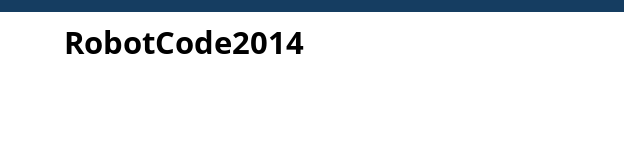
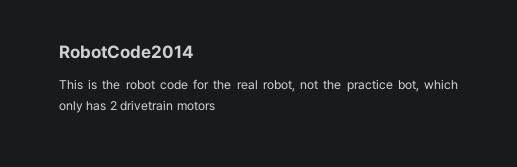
+ This is the robot code for the real robot, not the practice bot, which only has 2 drivetrain motors

